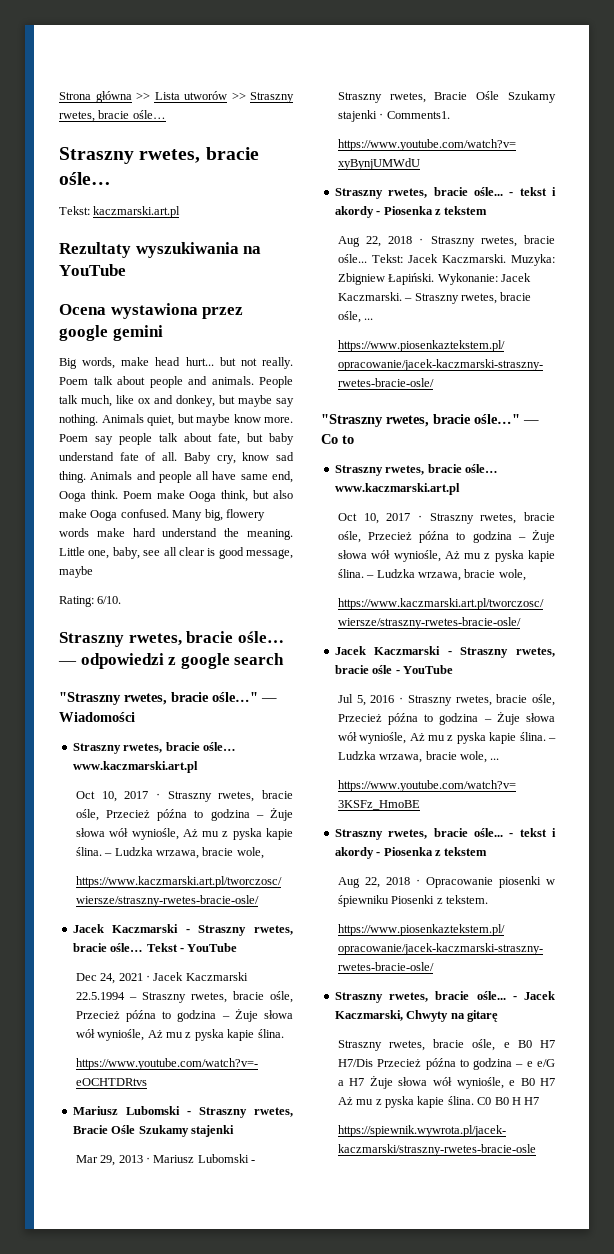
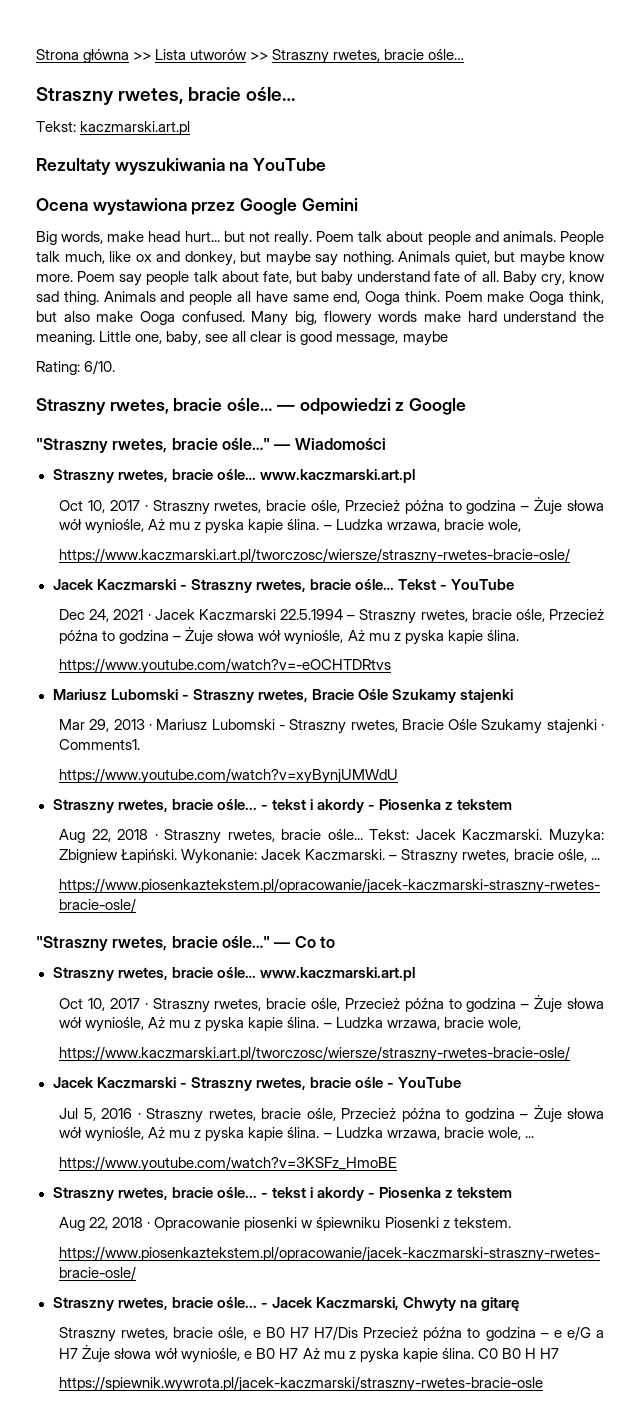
- Ocena wystawiona przez google gemini
+ Ocena wystawiona przez Google Gemini
- — odpowiedzi z google search
+ — odpowiedzi z Google

